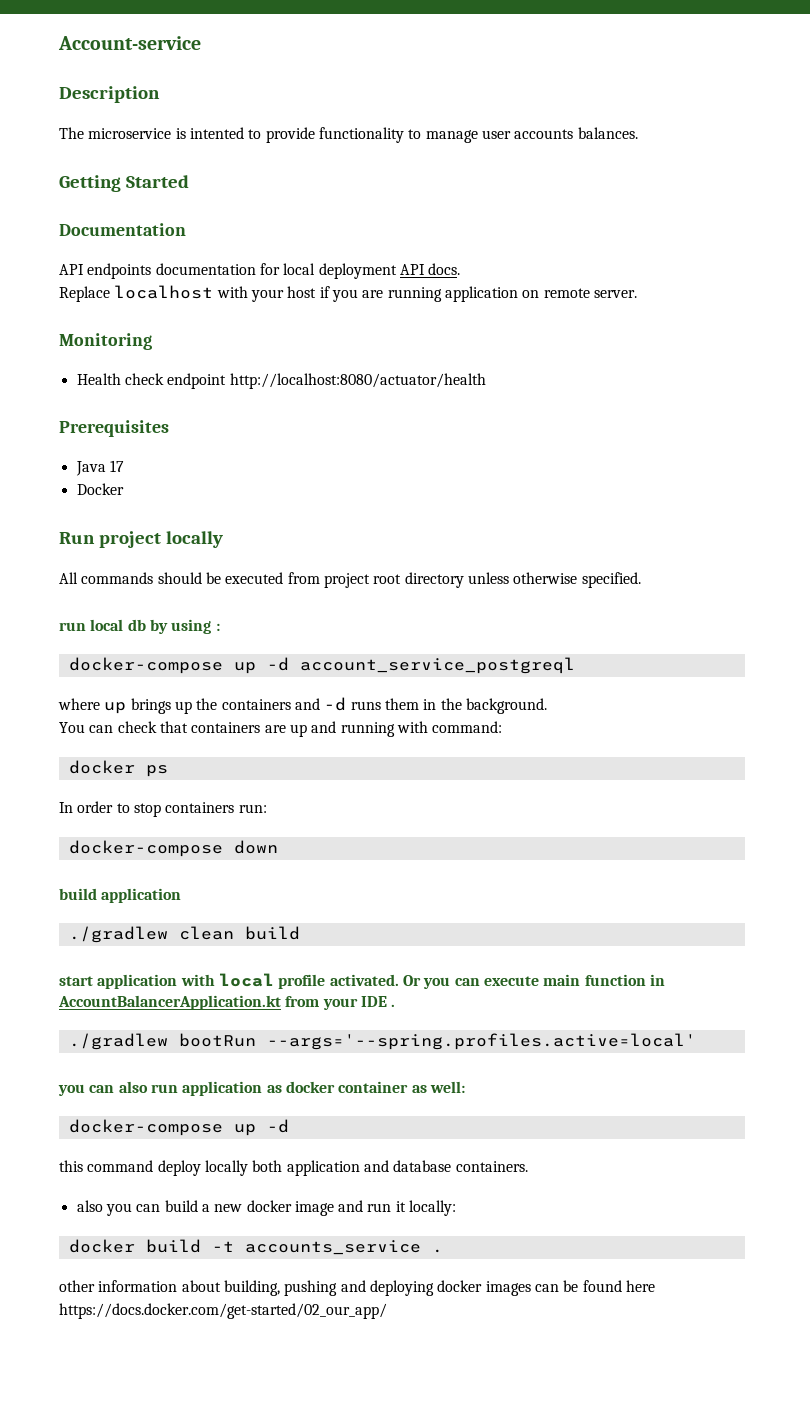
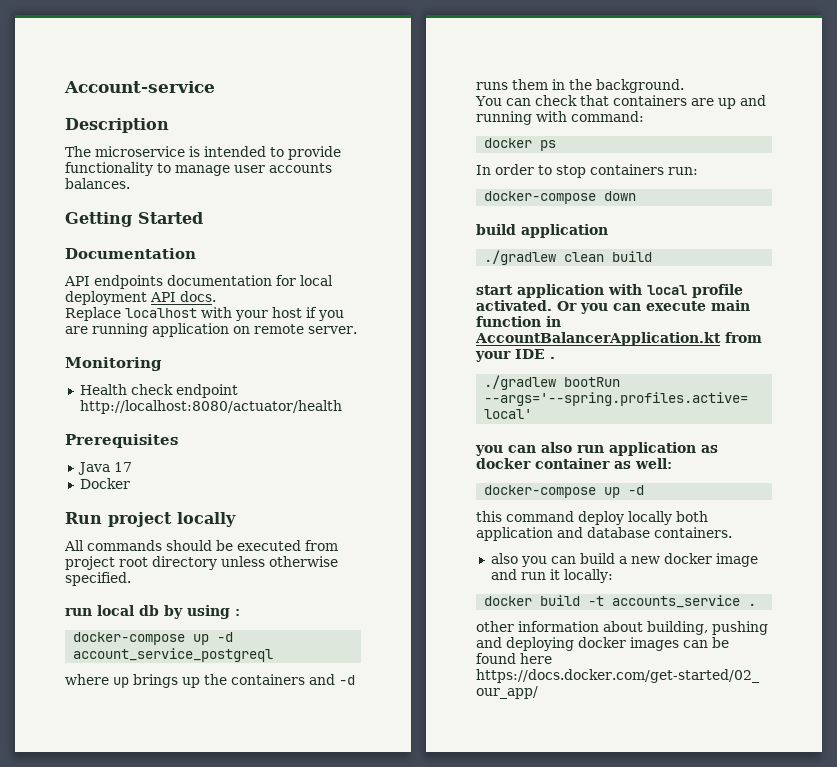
- The microservice is intented to provide functionality to manage user accounts balances.
+ The microservice is intended to provide functionality to manage user accounts balances.

